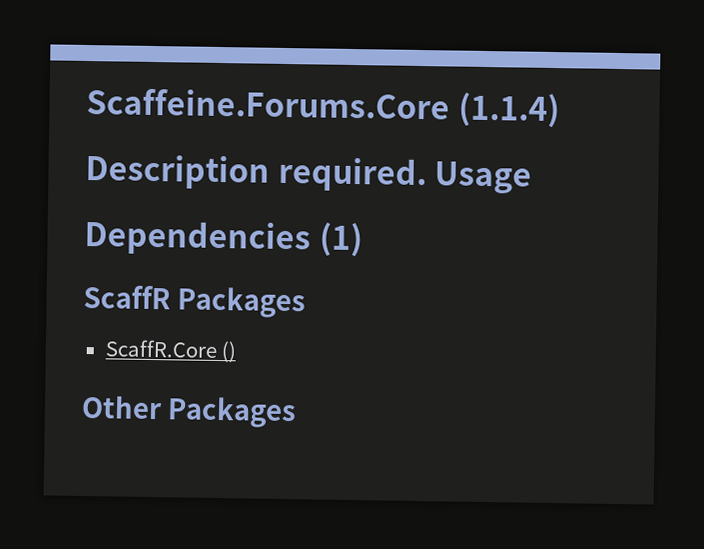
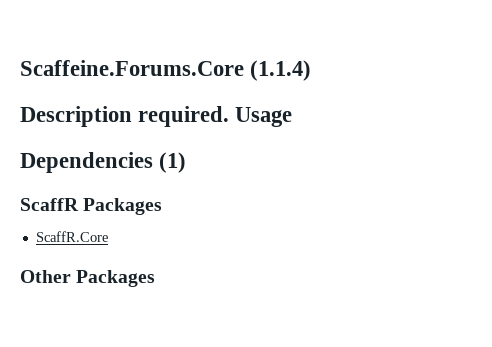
- ScaffR.Core ()
+ ScaffR.Core

